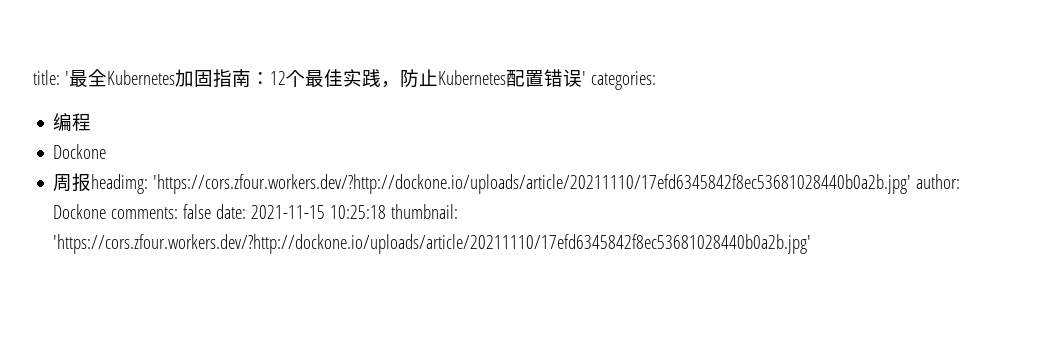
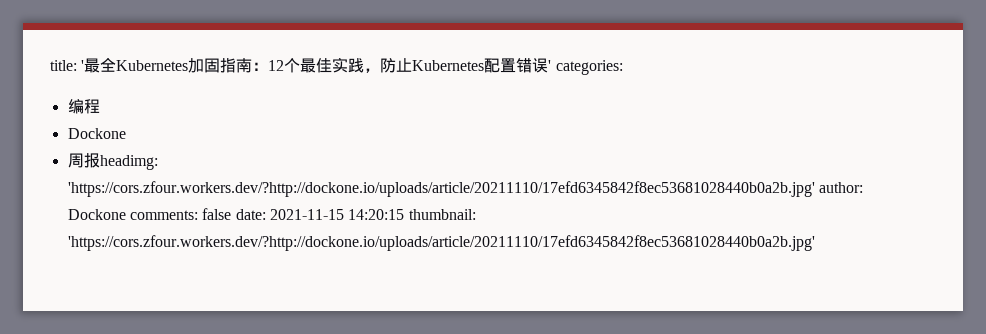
- 周报headimg: 'https://cors.zfour.workers.dev/?http://dockone.io/uploads/article/20211110/17efd6345842f8ec53681028440b0a2b.jpg' author: Dockone comments: false date: 2021-11-15 10:25:18 thumbnail: 'https://cors.zfour.workers.dev/?http://dockone.io/uploads/article/20211110/17efd6345842f8ec53681028440b0a2b.jpg'
+ 周报headimg: 'https://cors.zfour.workers.dev/?http://dockone.io/uploads/article/20211110/17efd6345842f8ec53681028440b0a2b.jpg' author: Dockone comments: false date: 2021-11-15 14:20:15 thumbnail: 'https://cors.zfour.workers.dev/?http://dockone.io/uploads/article/20211110/17efd6345842f8ec53681028440b0a2b.jpg'

